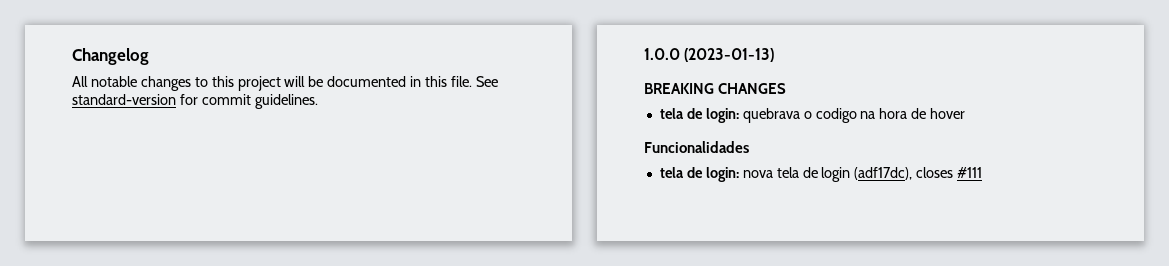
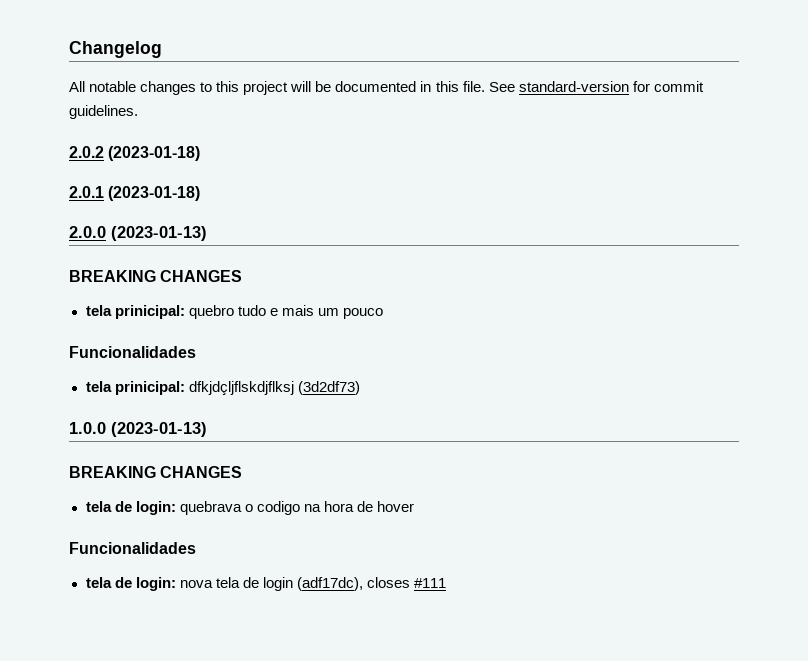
+ 2.0.2 (2023-01-18)
+ 2.0.1 (2023-01-18)
+ 2.0.0 (2023-01-13)
+ BREAKING CHANGES
+ tela prinicipal: quebro tudo e mais um pouco
+ Funcionalidades
+ tela prinicipal: dfkjdçljflskdjflksj (3d2df73)

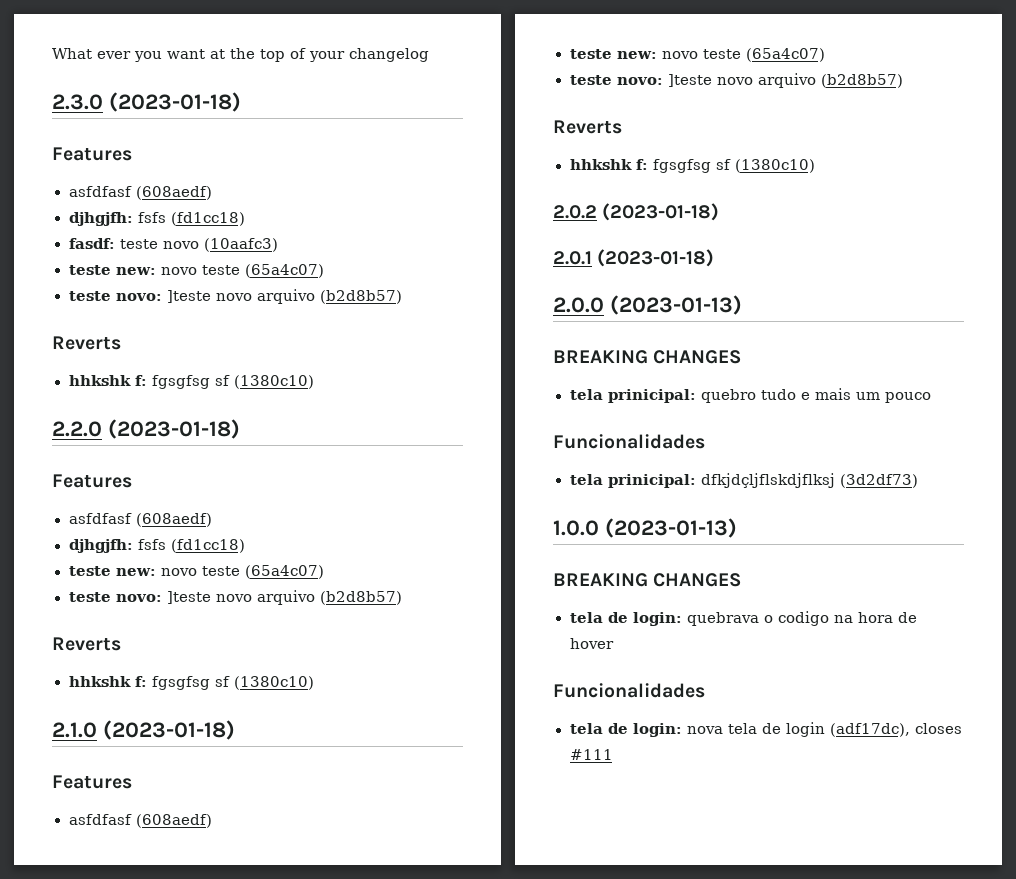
- Changelog
- All notable changes to this project will be documented in this file. See standard-version for commit guidelines.
+ What ever you want at the top of your changelog
+ 2.3.0 (2023-01-18)
+ Features
+ asfdfasf (608aedf)
+ djhgjfh: fsfs (fd1cc18)
+ fasdf: teste novo (10aafc3)
+ teste new: novo teste (65a4c07)
+ teste novo: ]teste novo arquivo (b2d8b57)
+ Reverts
+ hhkshk f: fgsgfsg sf (1380c10)
+ 2.2.0 (2023-01-18)
+ Features
+ asfdfasf (608aedf)
+ djhgjfh: fsfs (fd1cc18)
+ teste new: novo teste (65a4c07)
+ teste novo: ]teste novo arquivo (b2d8b57)
+ Reverts
+ hhkshk f: fgsgfsg sf (1380c10)
+ 2.1.0 (2023-01-18)
+ Features
+ asfdfasf (608aedf)
+ teste new: novo teste (65a4c07)
+ teste novo: ]teste novo arquivo (b2d8b57)
+ Reverts
+ hhkshk f: fgsgfsg sf (1380c10)

